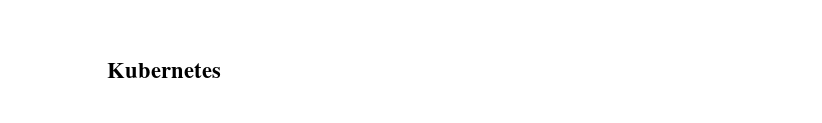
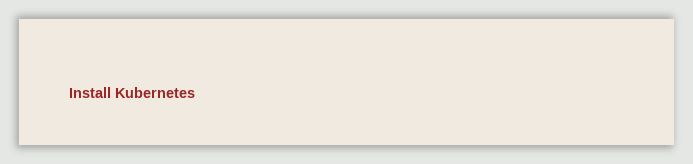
- Kubernetes
+ Install Kubernetes

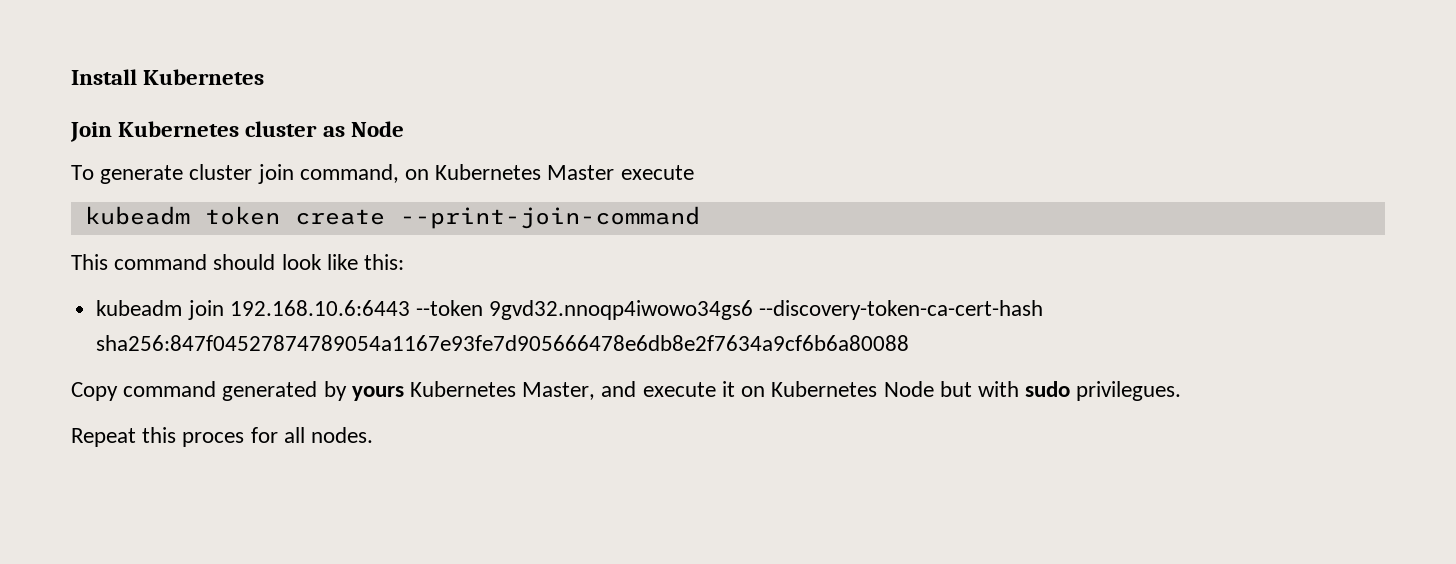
+ Join Kubernetes cluster as Node
+ To generate cluster join command, on Kubernetes Master execute
+ kubeadm token create --print-join-command
+ This command should look like this:
+ kubeadm join 192.168.10.6:6443 --token 9gvd32.nnoqp4iwowo34gs6 --discovery-token-ca-cert-hash sha256:847f04527874789054a1167e93fe7d905666478e6db8e2f7634a9cf6b6a80088
+ Copy command generated by yours Kubernetes Master, and execute it on Kubernetes Node but with sudo privilegues.
+ Repeat this proces for all nodes.

